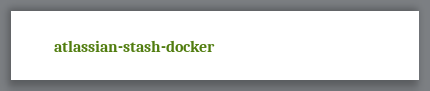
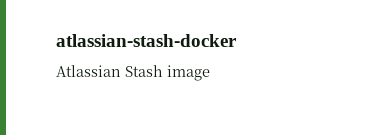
+ Atlassian Stash image

